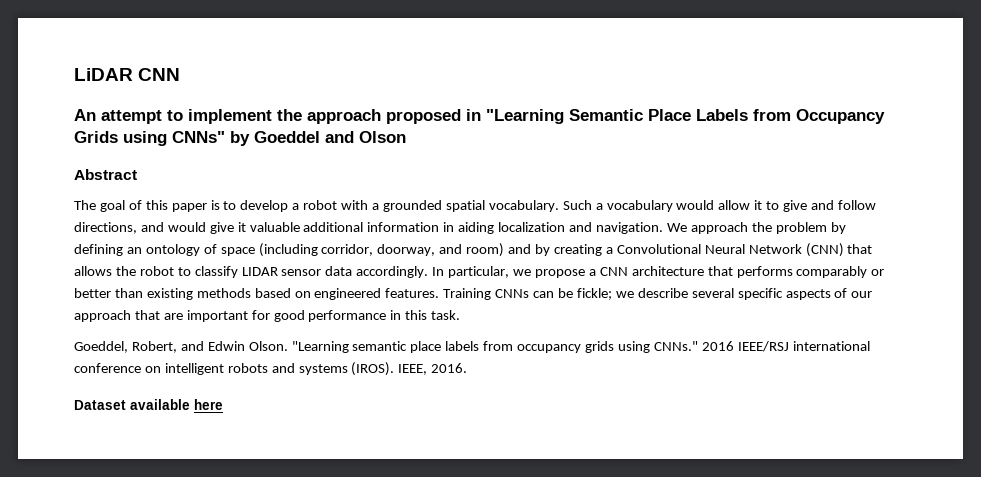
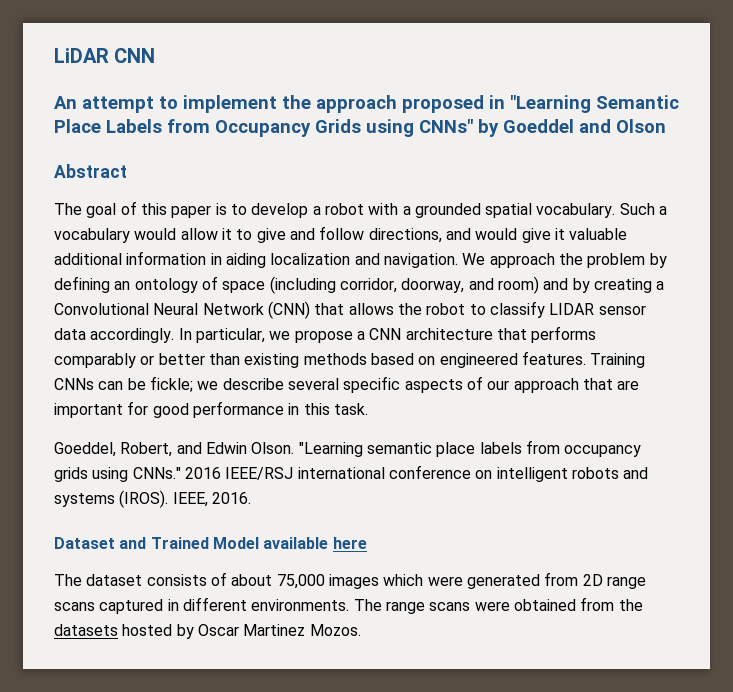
- Dataset available here
+ Dataset and Trained Model available here
+ The dataset consists of about 75,000 images which were generated from 2D range scans captured in different environments. The range scans were obtained from the datasets hosted by Oscar Martinez Mozos.

